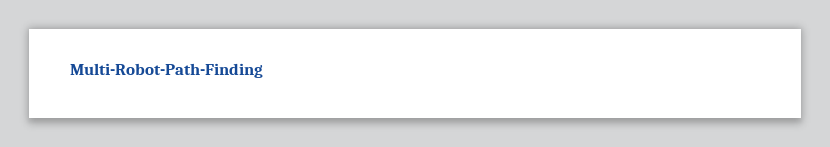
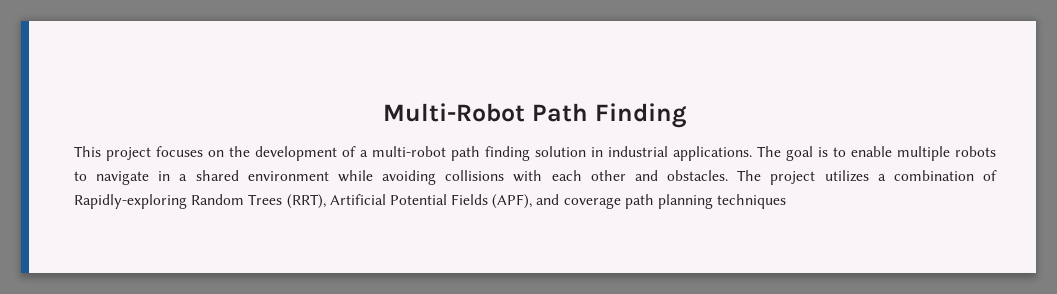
- Multi-Robot-Path-Finding
+ Multi-Robot Path Finding
+ This project focuses on the development of a multi-robot path finding solution in industrial applications. The goal is to enable multiple robots to navigate in a shared environment while avoiding collisions with each other and obstacles. The project utilizes a combination of Rapidly-exploring Random Trees (RRT), Artificial Potential Fields (APF), and coverage path planning techniques

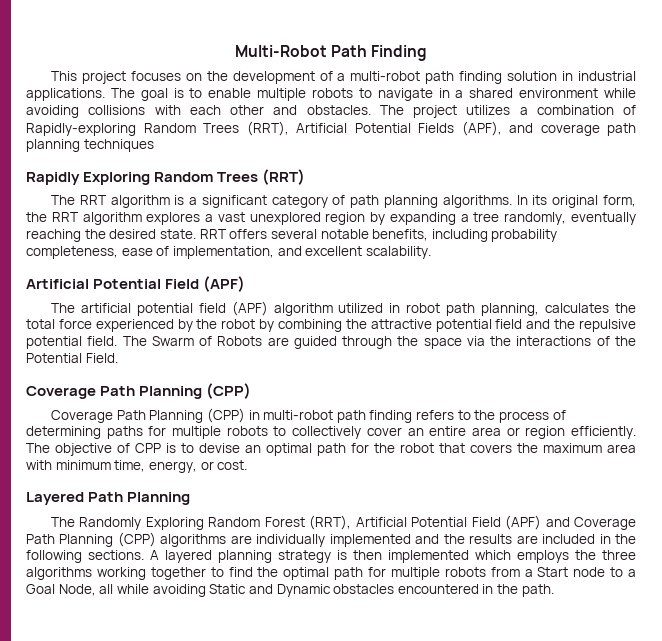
+ Rapidly Exploring Random Trees (RRT)
+ The RRT algorithm is a significant category of path planning algorithms. In its original form, the RRT algorithm explores a vast unexplored region by expanding a tree randomly, eventually reaching the desired state. RRT offers several notable benefits, including probability completeness, ease of implementation, and excellent scalability.
+ Artificial Potential Field (APF)
+ The artificial potential field (APF) algorithm utilized in robot path planning, calculates the total force experienced by the robot by combining the attractive potential field and the repulsive potential field. The Swarm of Robots are guided through the space via the interactions of the Potential Field.
+ Coverage Path Planning (CPP)
+ Coverage Path Planning (CPP) in multi-robot path finding refers to the process of determining paths for multiple robots to collectively cover an entire area or region efficiently. The objective of CPP is to devise an optimal path for the robot that covers the maximum area with minimum time, energy, or cost.
+ Layered Path Planning
+ The Randomly Exploring Random Forest (RRT), Artificial Potential Field (APF) and Coverage Path Planning (CPP) algorithms are individually implemented and the results are included in the following sections. A layered planning strategy is then implemented which employs the three algorithms working together to find the optimal path for multiple robots from a Start node to a Goal Node, all while avoiding Static and Dynamic obstacles encountered in the path.

